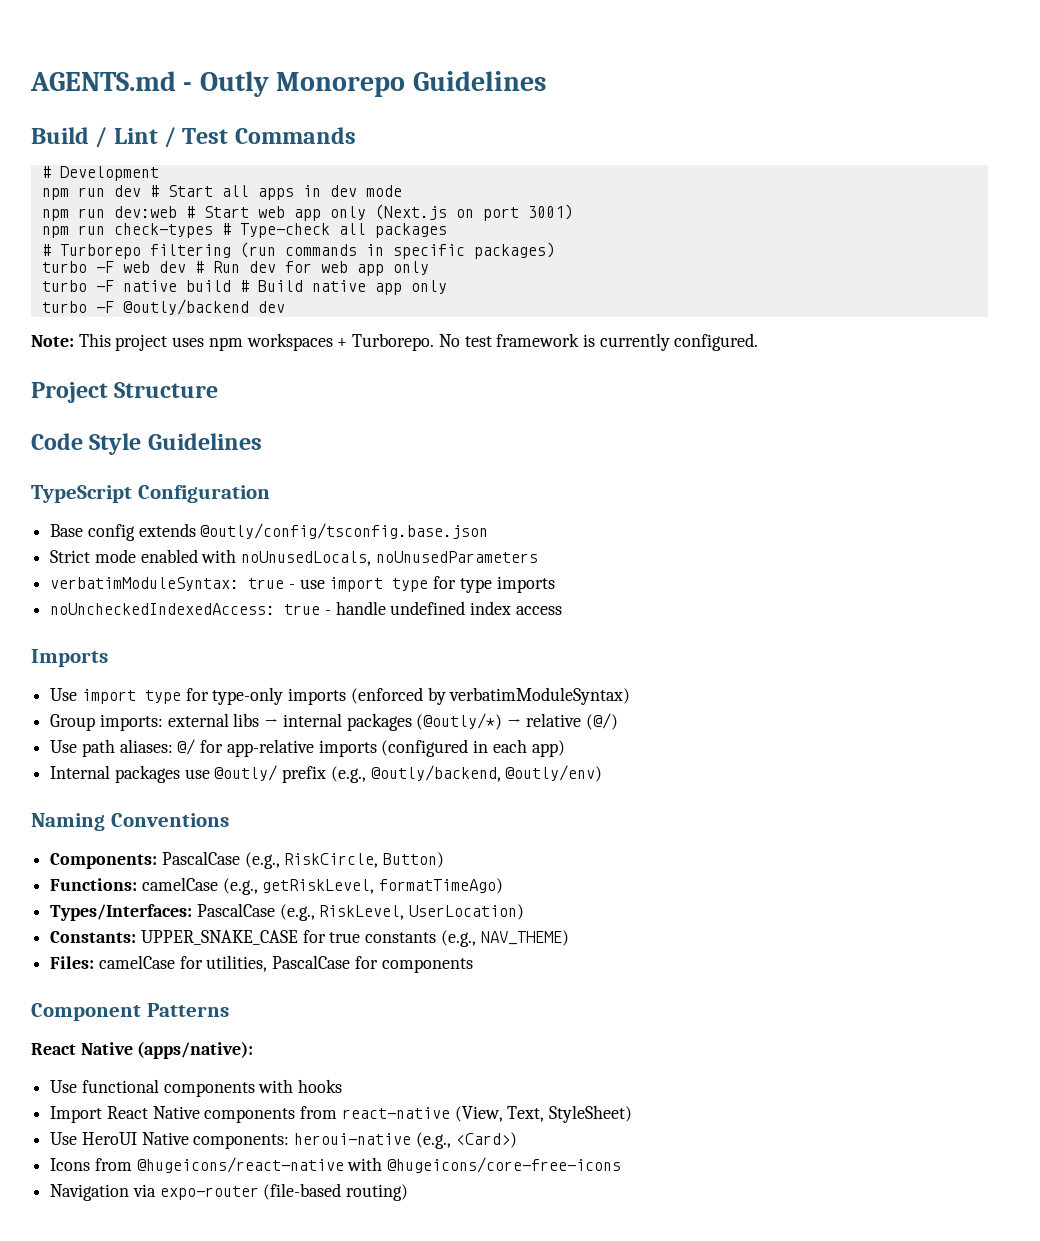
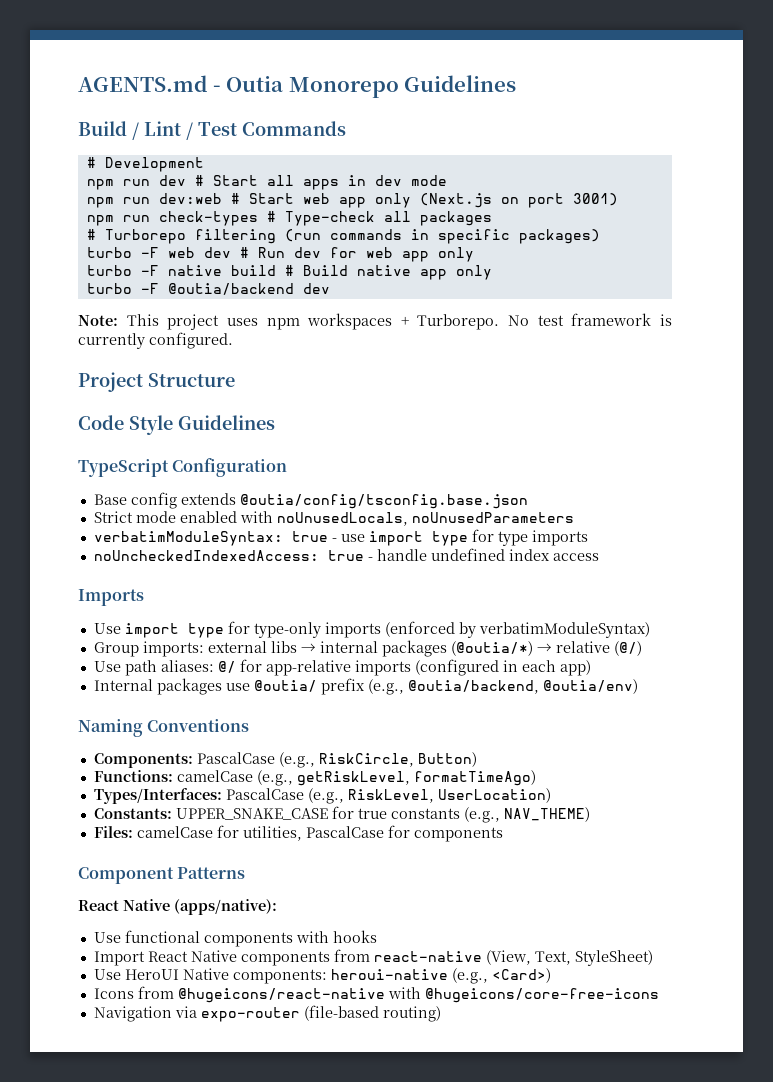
- AGENTS.md - Outly Monorepo Guidelines
+ AGENTS.md - Outia Monorepo Guidelines
- turbo -F @outly/backend dev
+ turbo -F @outia/backend dev
- Base config extends @outly/config/tsconfig.base.json
+ Base config extends @outia/config/tsconfig.base.json
- Group imports: external libs → internal packages (@outly/*) → relative (@/)
+ Group imports: external libs → internal packages (@outia/*) → relative (@/)
- Internal packages use @outly/ prefix (e.g., @outly/backend, @outly/env)
+ Internal packages use @outia/ prefix (e.g., @outia/backend, @outia/env)

